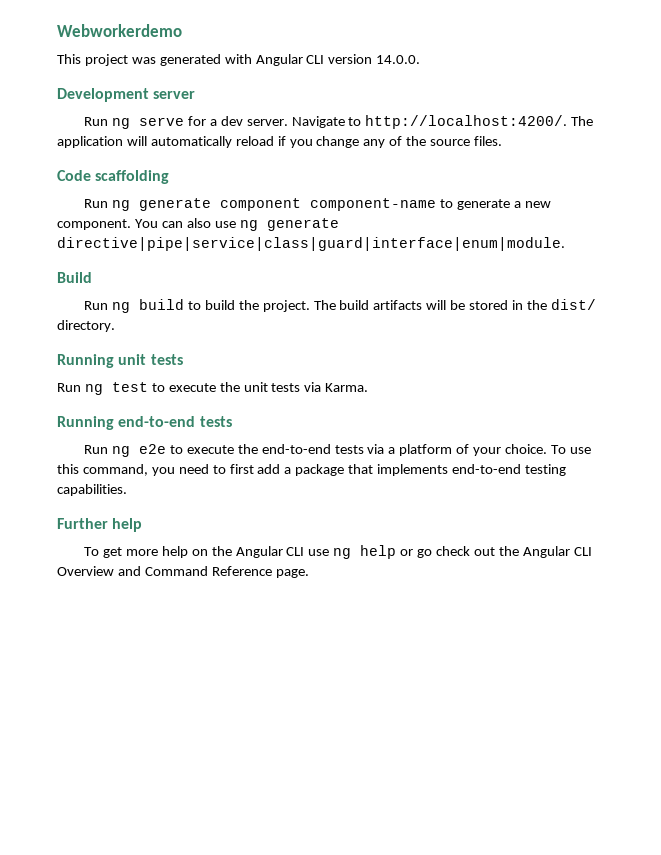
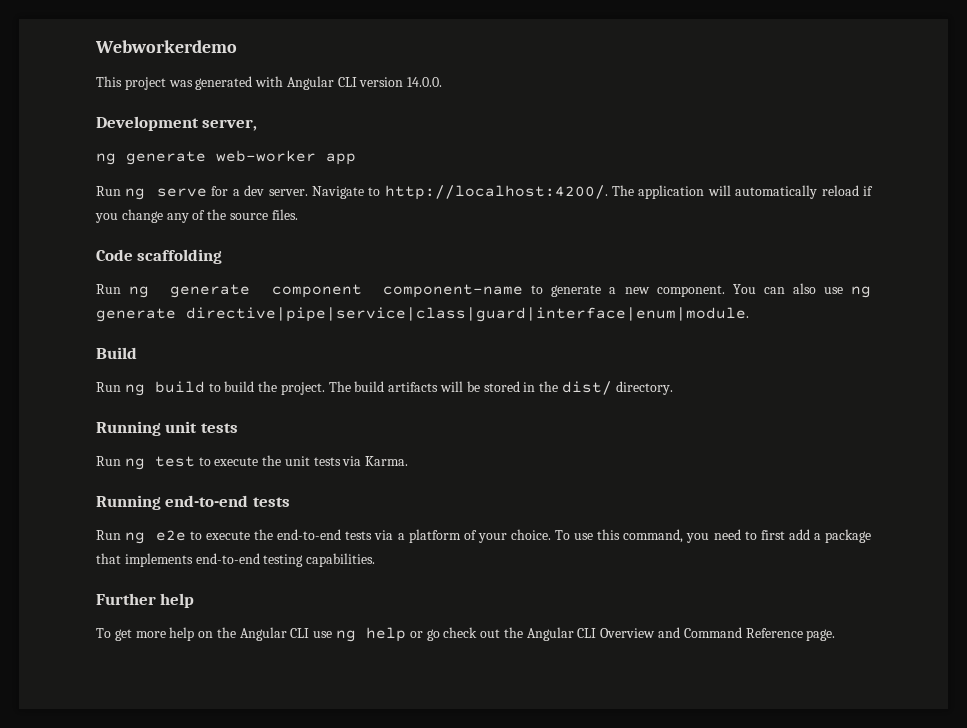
- Development server
+ Development server,
+ ng generate web-worker app

